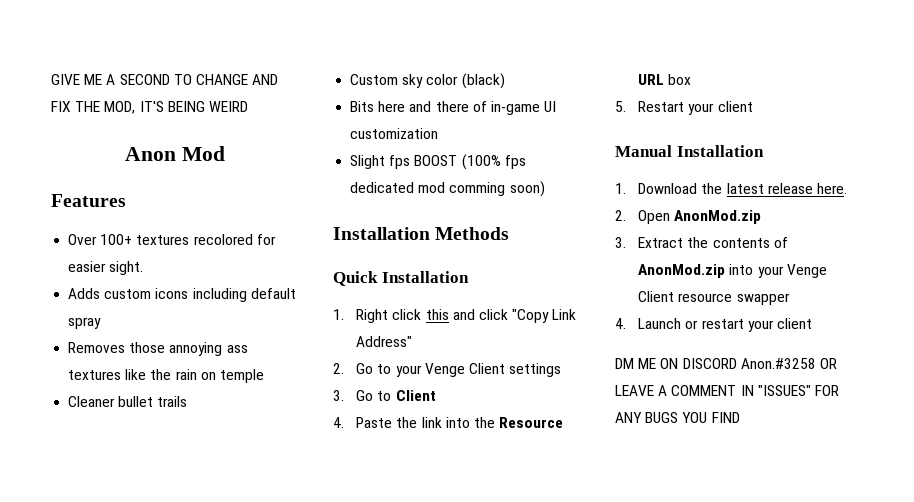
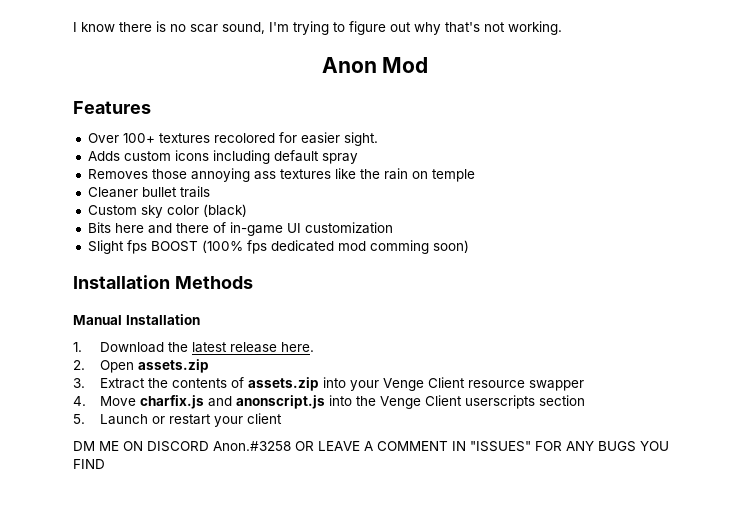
- GIVE ME A SECOND TO CHANGE AND FIX THE MOD, IT'S BEING WEIRD
+ I know there is no scar sound, I'm trying to figure out why that's not working.
- Quick Installation
- 1. Right click this and click "Copy Link Address"
- 2. Go to your Venge Client settings
- 3. Go to Client
- 4. Paste the link into the Resource URL box
- 5. Restart your client
- 2. Open AnonMod.zip
+ 2. Open assets.zip
- 3. Extract the contents of AnonMod.zip into your Venge Client resource swapper
+ 3. Extract the contents of assets.zip into your Venge Client resource swapper
- 4. Launch or restart your client
+ 4. Move charfix.js and anonscript.js into the Venge Client userscripts section
+ 5. Launch or restart your client

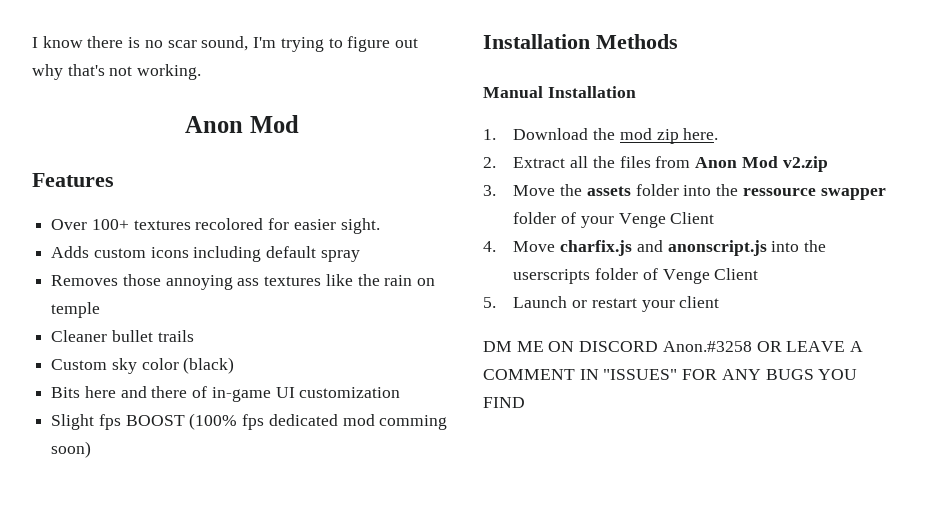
- 1. Download the latest release here.
+ 1. Download the mod zip here.
- 2. Open assets.zip
- 3. Extract the contents of assets.zip into your Venge Client resource swapper
+ 2. Extract all the files from Anon Mod v2.zip
+ 3. Move the assets folder into the ressource swapper folder of your Venge Client
- 4. Move charfix.js and anonscript.js into the Venge Client userscripts section
+ 4. Move charfix.js and anonscript.js into the userscripts folder of Venge Client

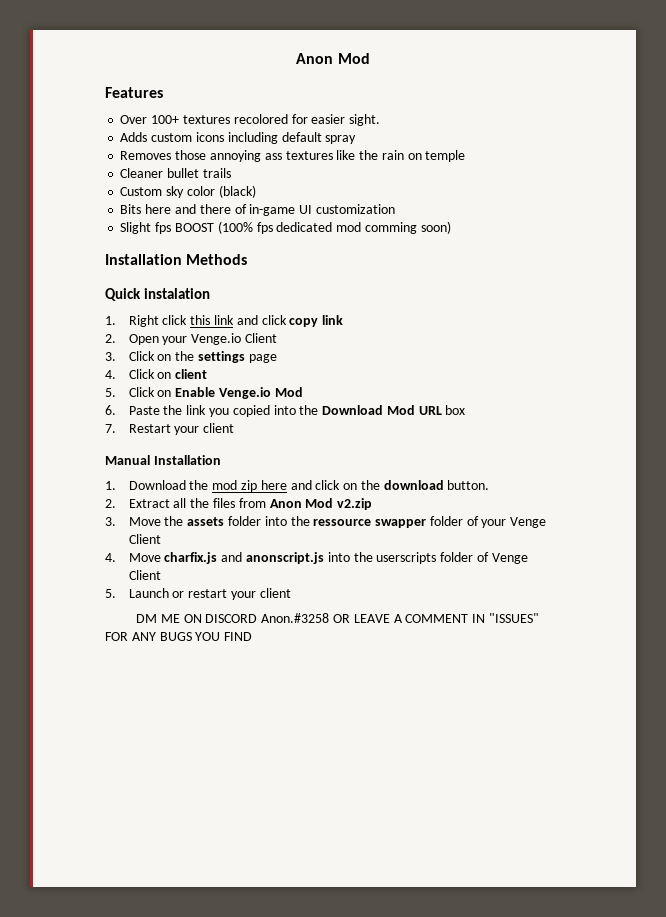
- I know there is no scar sound, I'm trying to figure out why that's not working.
+ Quick instalation
+ 1. Right click this link and click copy link
+ 2. Open your Venge.io Client
+ 3. Click on the settings page
+ 4. Click on client
+ 5. Click on Enable Venge.io Mod
+ 6. Paste the link you copied into the Download Mod URL box
+ 7. Restart your client
- 1. Download the mod zip here.
+ 1. Download the mod zip here and click on the download button.

